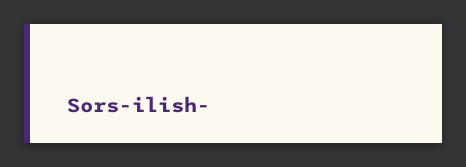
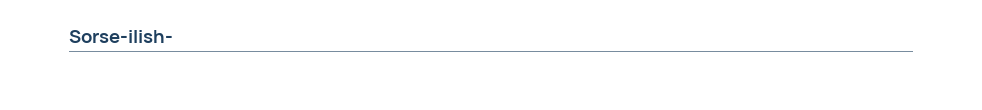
- Sors-ilish-
+ Sorse-ilish-

